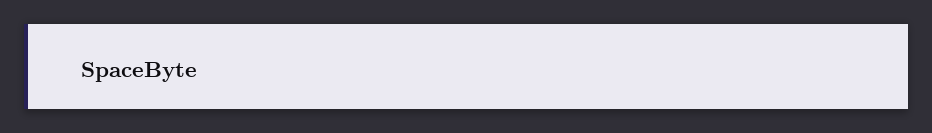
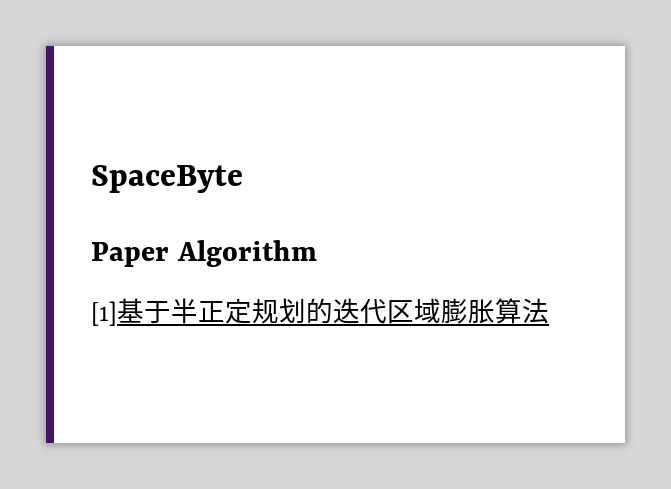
+ Paper Algorithm
+ [1]基于半正定规划的迭代区域膨胀算法

